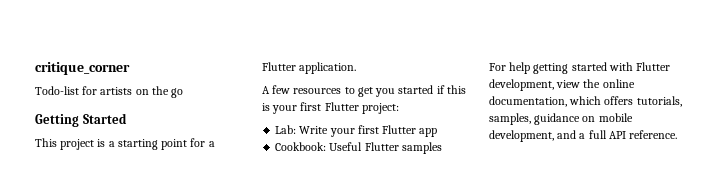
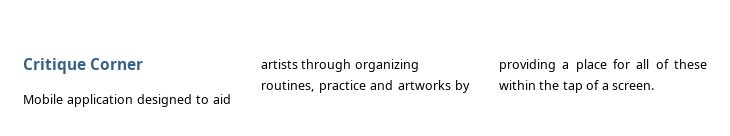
- critique_corner
- Todo-list for artists on the go
- Getting Started
- This project is a starting point for a Flutter application.
- A few resources to get you started if this is your first Flutter project:
- Lab: Write your first Flutter app
- Cookbook: Useful Flutter samples
- For help getting started with Flutter development, view the online documentation, which offers tutorials, samples, guidance on mobile development, and a full API reference.
+ Critique Corner
+ Mobile application designed to aid artists through organizing routines, practice and artworks by providing a place for all of these within the tap of a screen.

